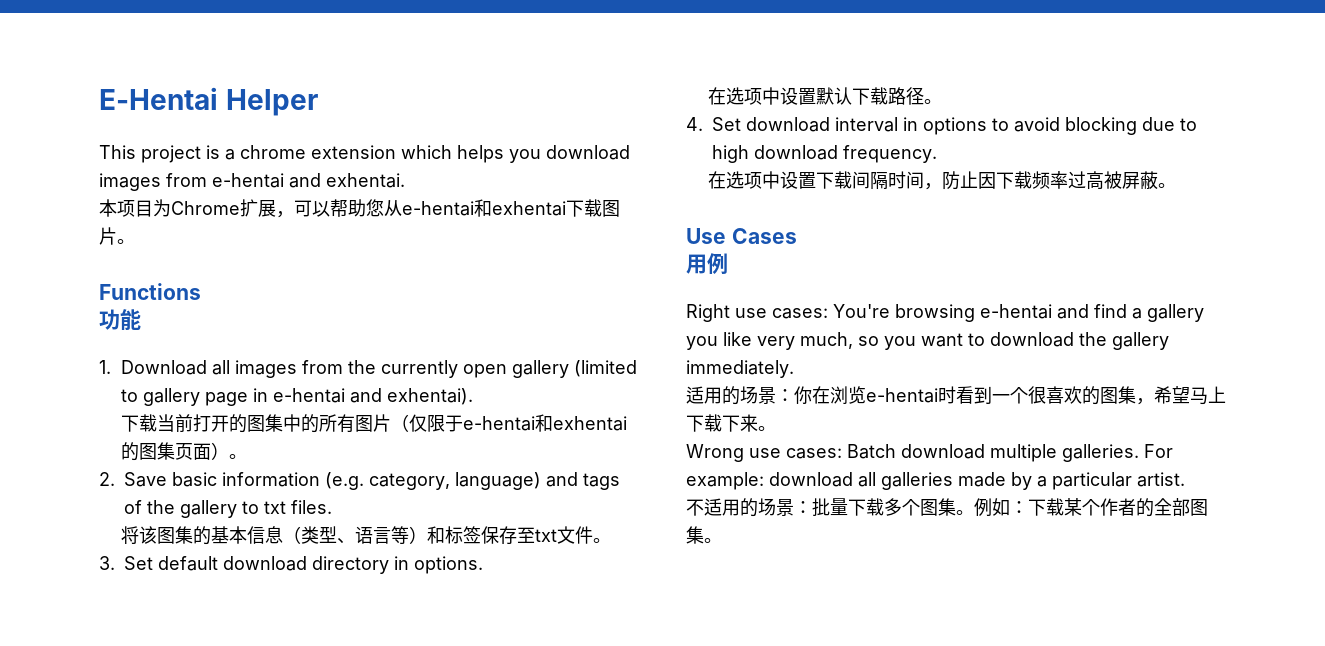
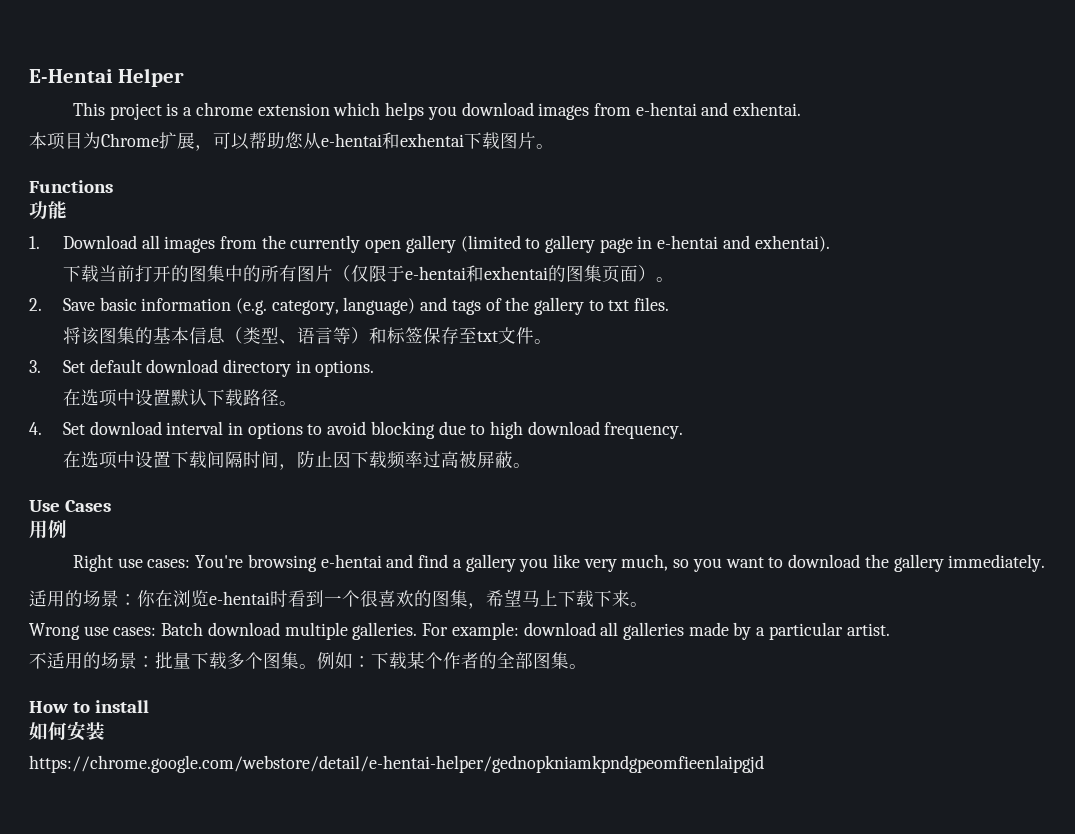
+ How to install
+ 如何安装
+ https://chrome.google.com/webstore/detail/e-hentai-helper/gednopkniamkpndgpeomfieenlaipgjd

